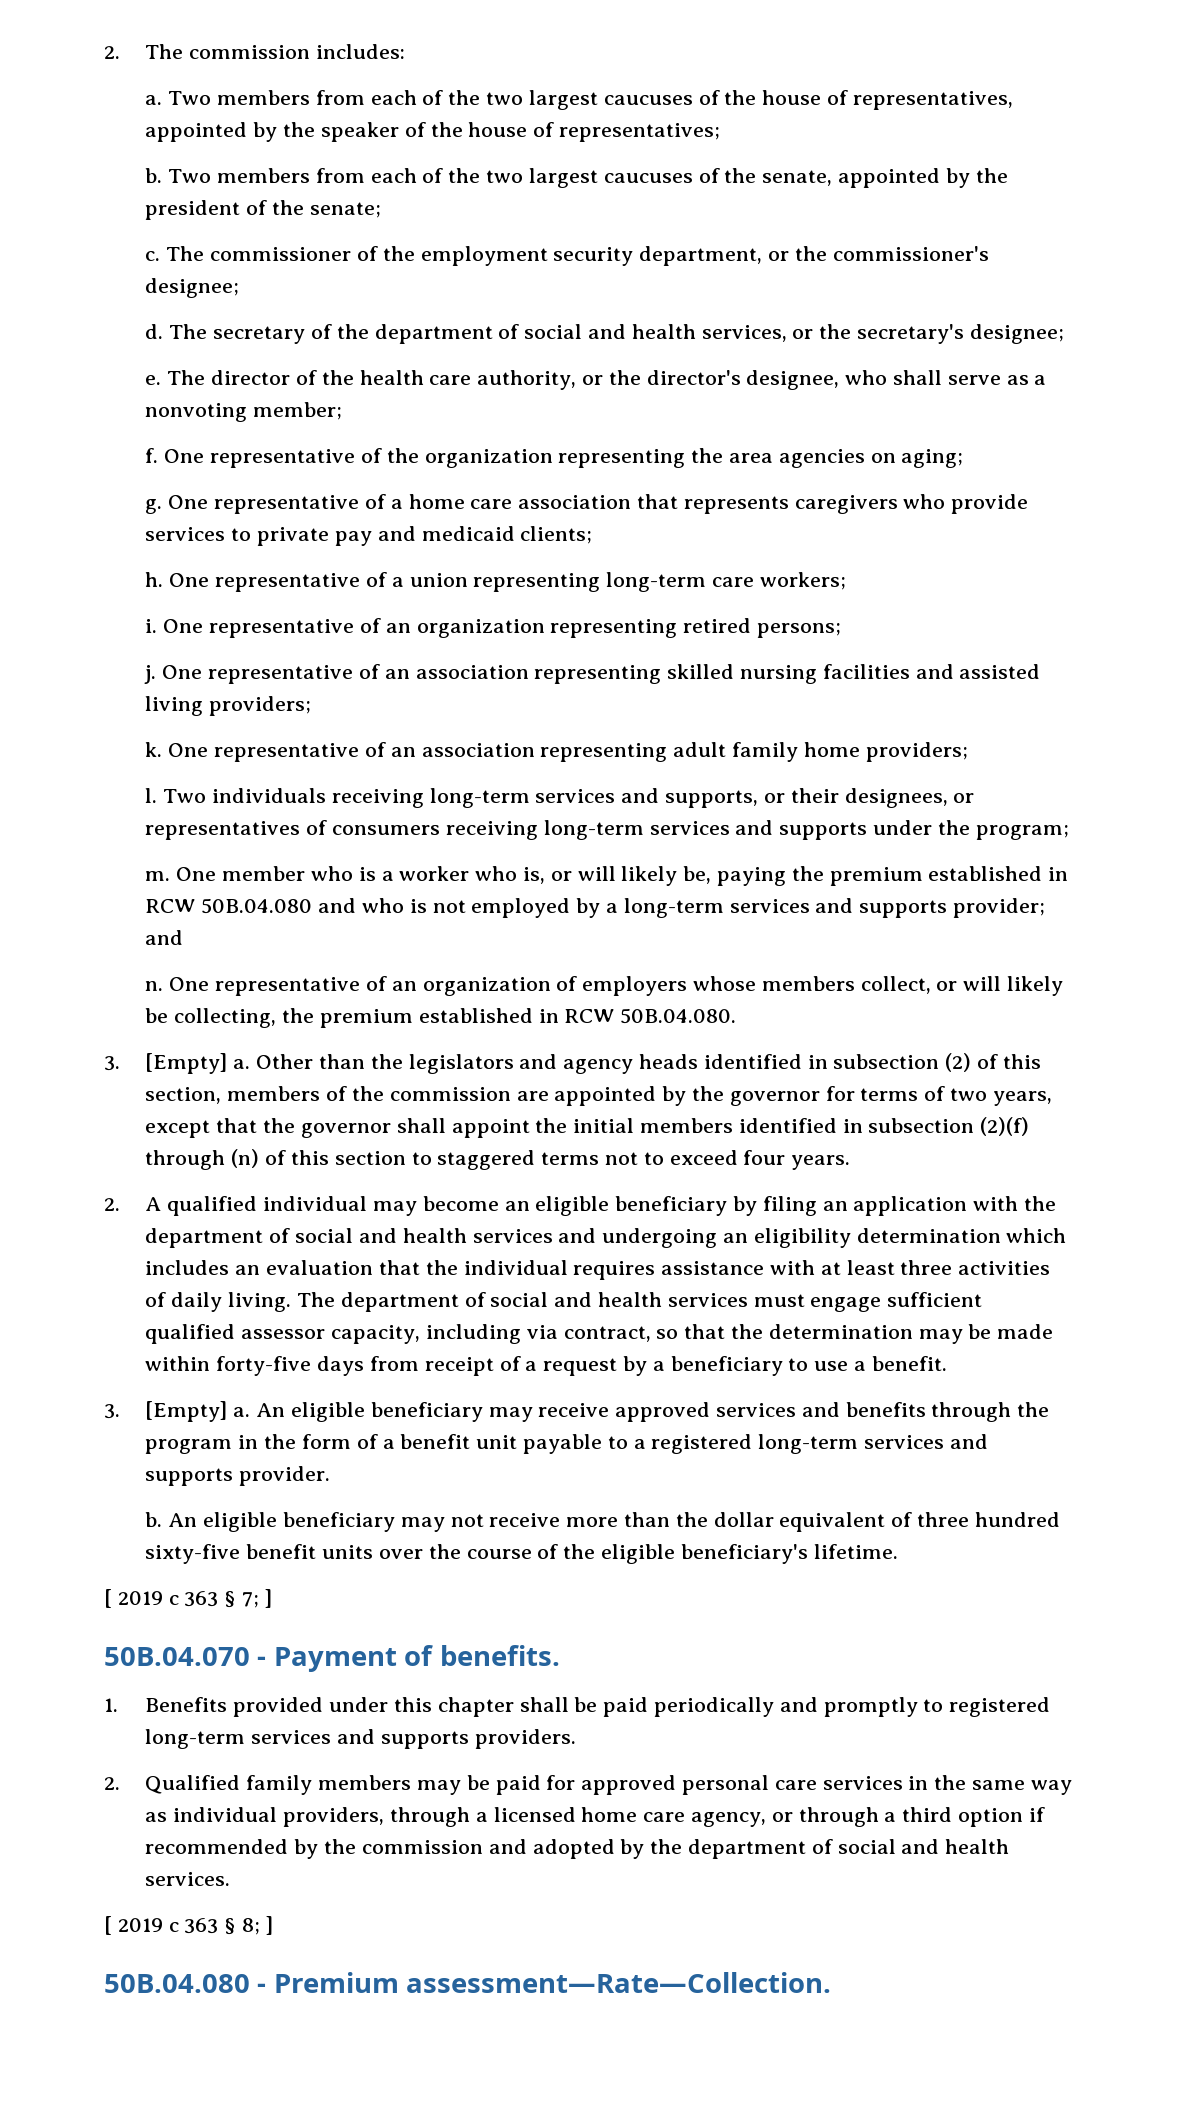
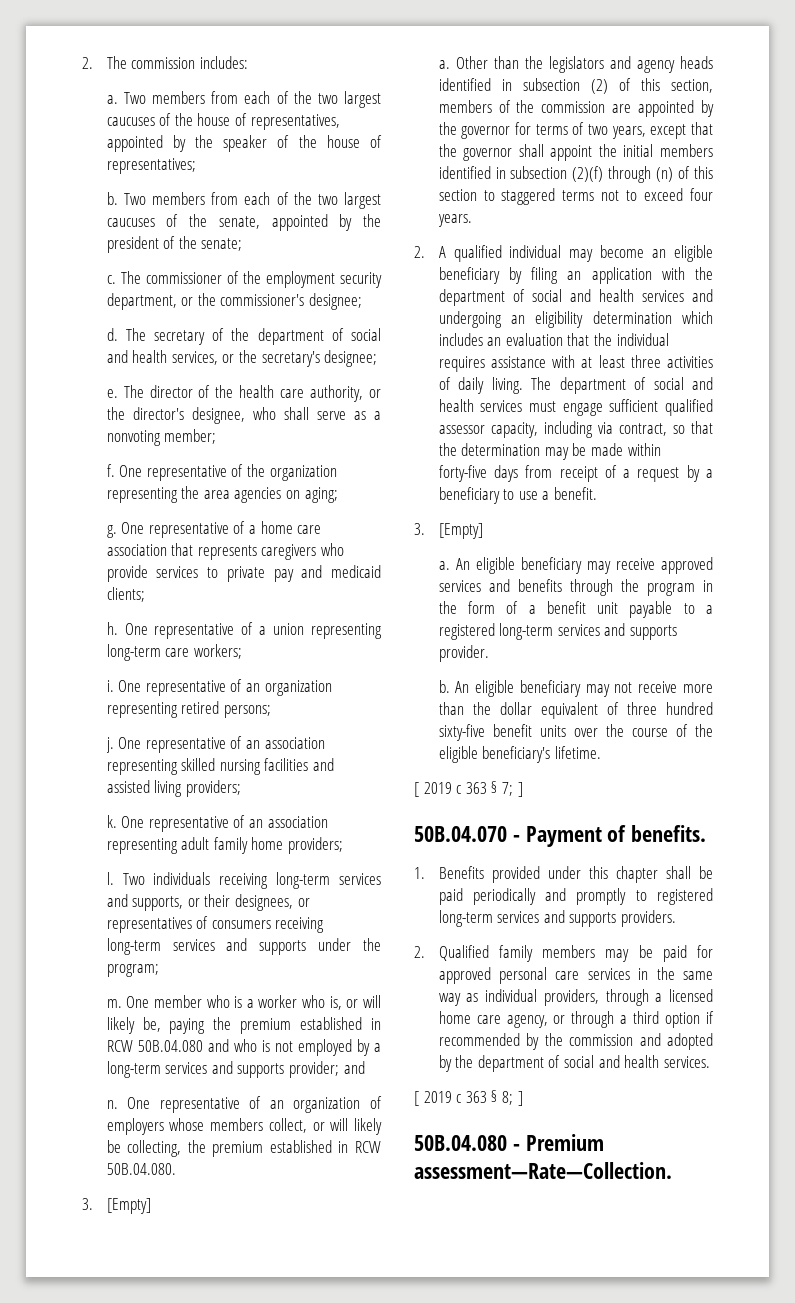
  One representative of an organization of employers whose members collect, or will likely be collecting, the premium established in RCW 50B.04.080.
- 3. [Empty] a.
+ 3. [Empty]
+ a.
  The department of social and health services must engage sufficient qualified assessor capacity, including via contract, so that the determination may be made within forty-five days from receipt of a request by a beneficiary to use a benefit.
- 3. [Empty] a.
+ 3. [Empty]
+ a.

